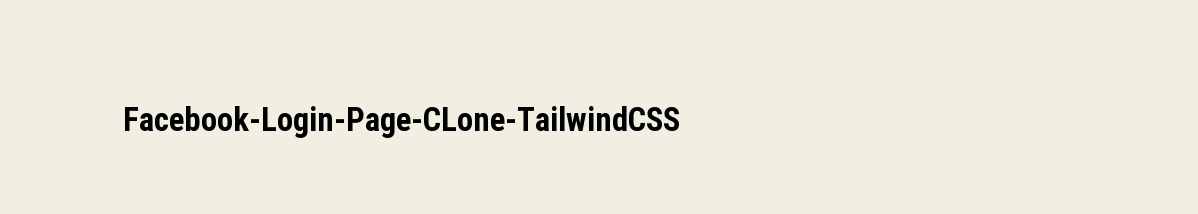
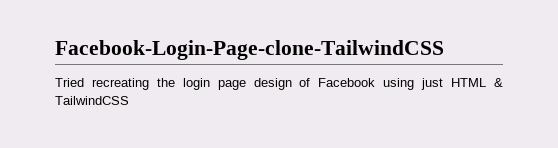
- Facebook-Login-Page-CLone-TailwindCSS
+ Facebook-Login-Page-clone-TailwindCSS
+ Tried recreating the login page design of Facebook using just HTML & TailwindCSS

